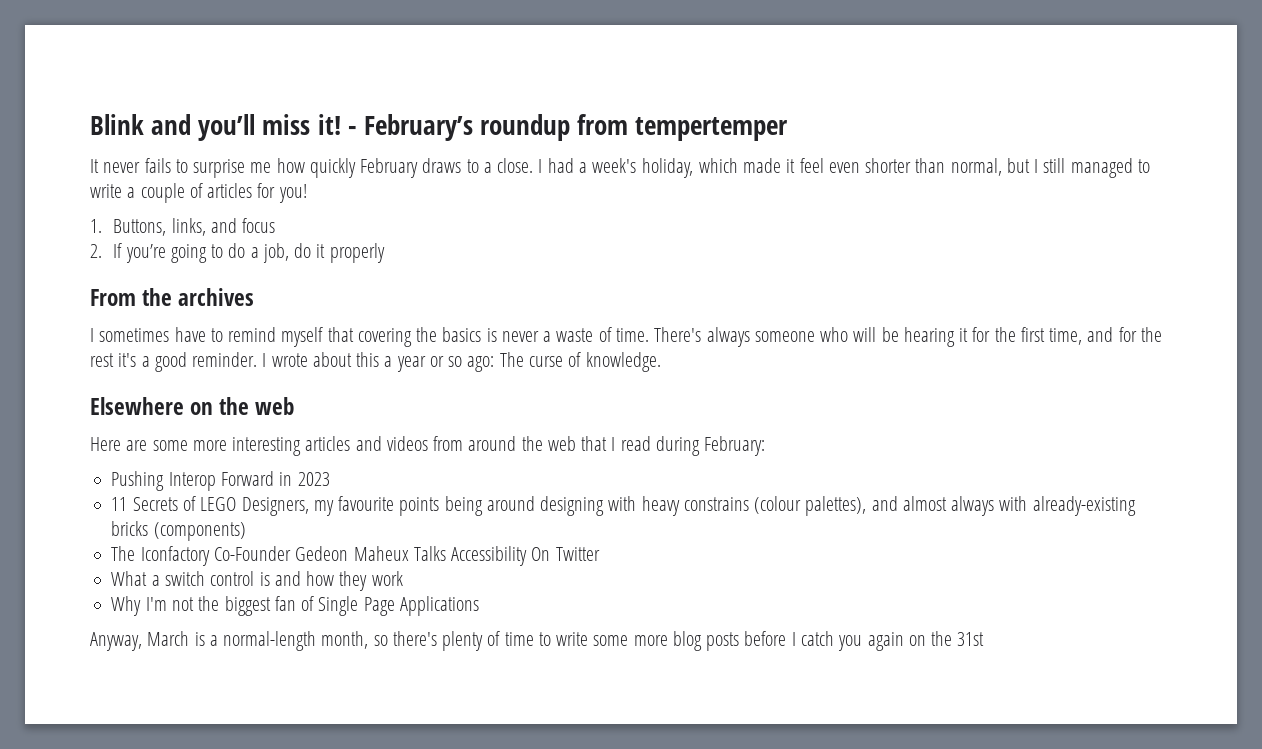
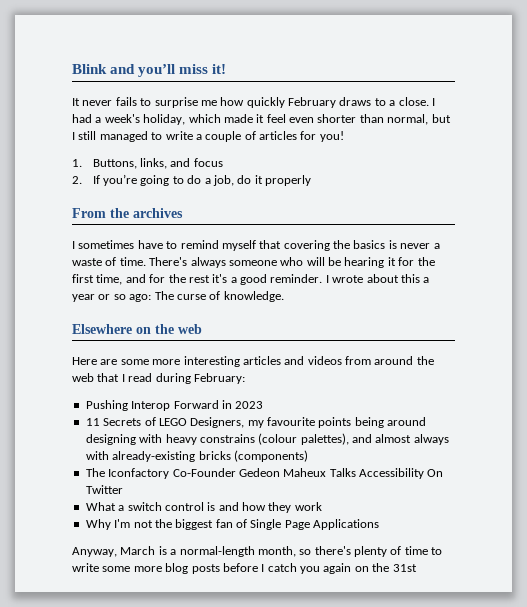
- - February’s roundup from tempertemper

